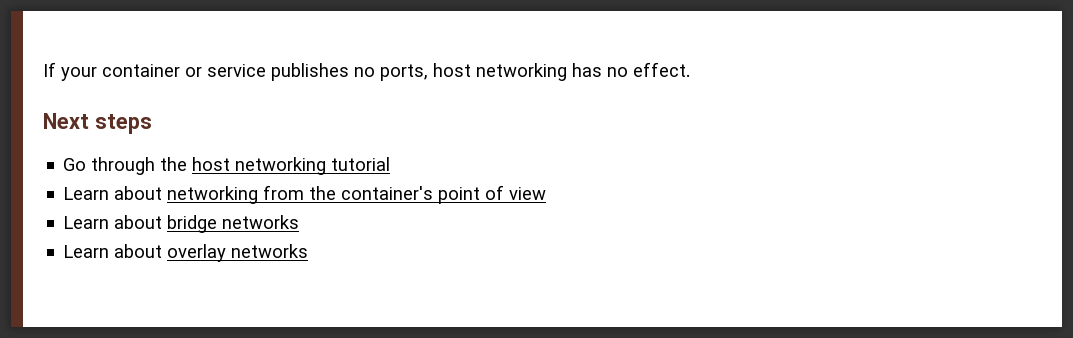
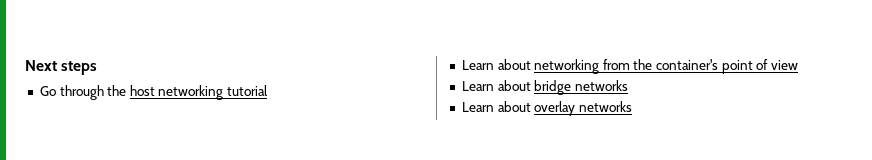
- If your container or service publishes no ports, host networking has no effect.

